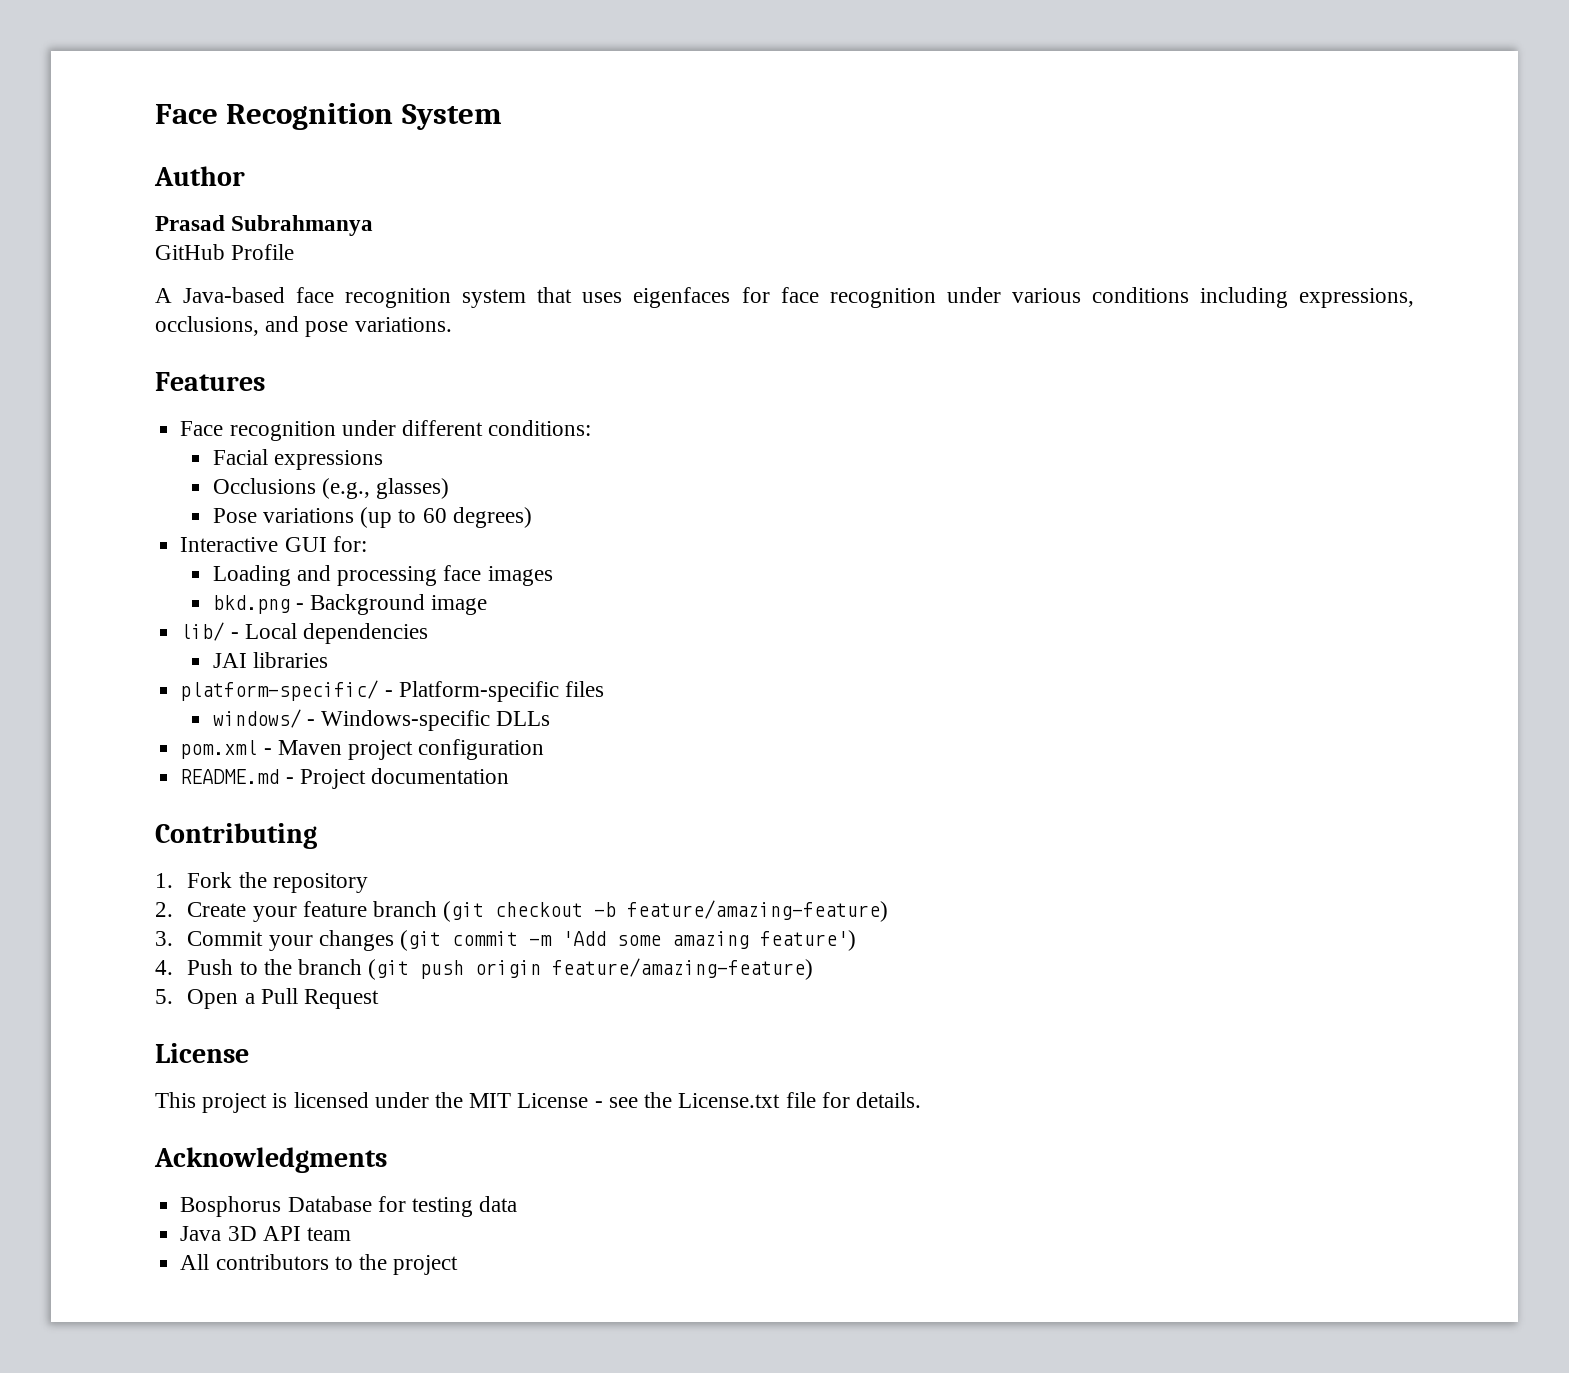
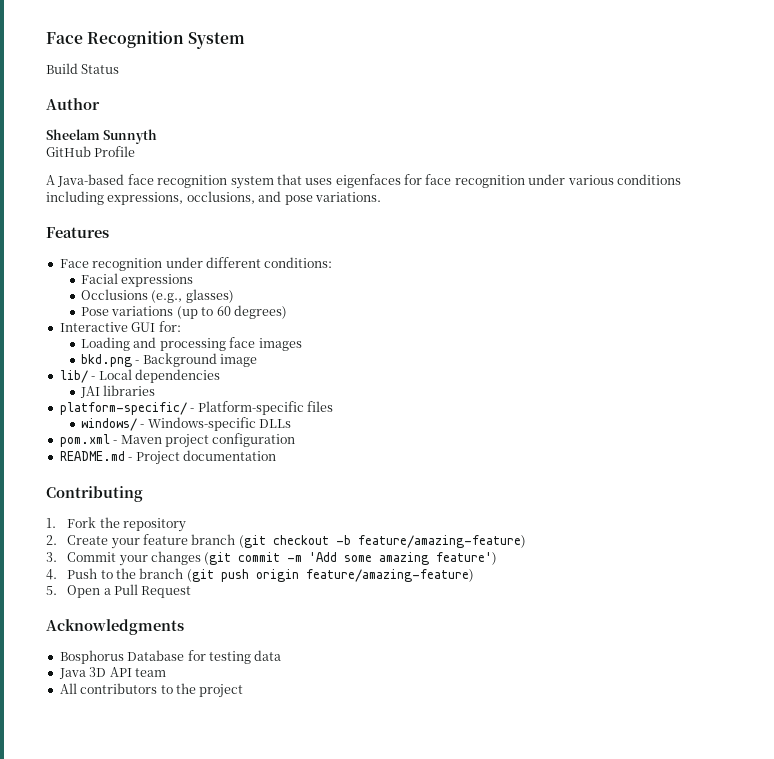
+ Build Status
- Prasad Subrahmanya
+ Sheelam Sunnyth
  5. Open a Pull Request
- License
- This project is licensed under the MIT License - see the License.txt file for details.

